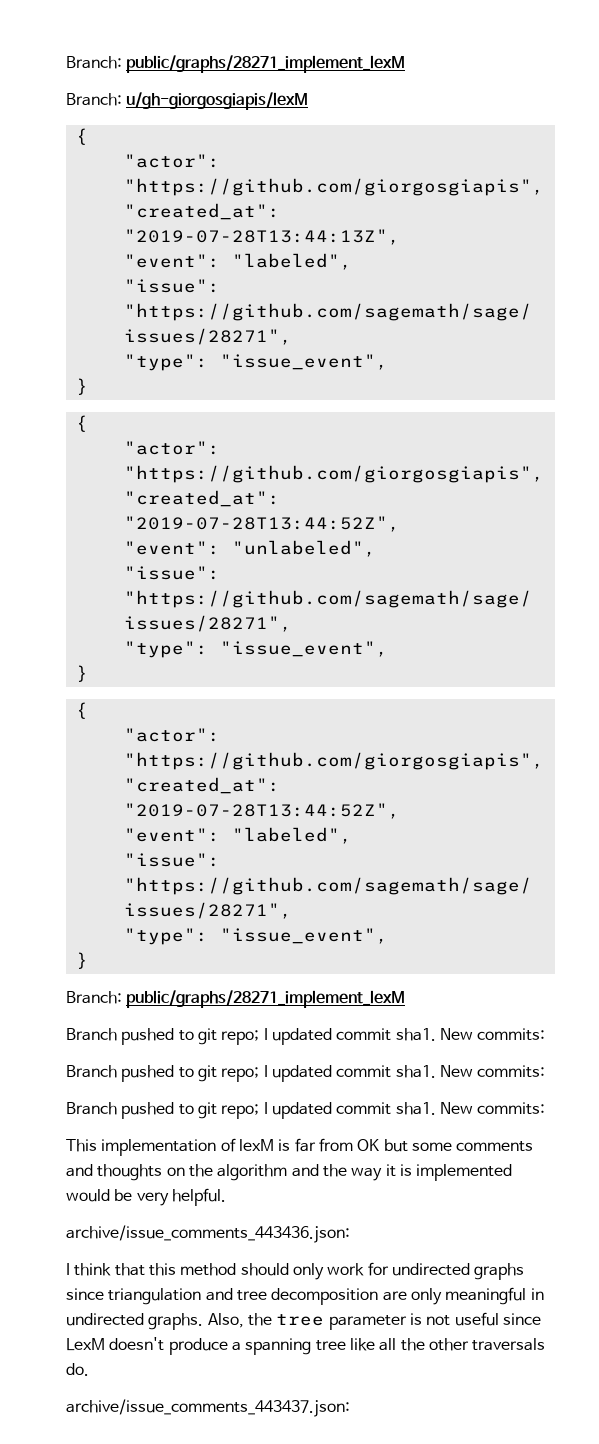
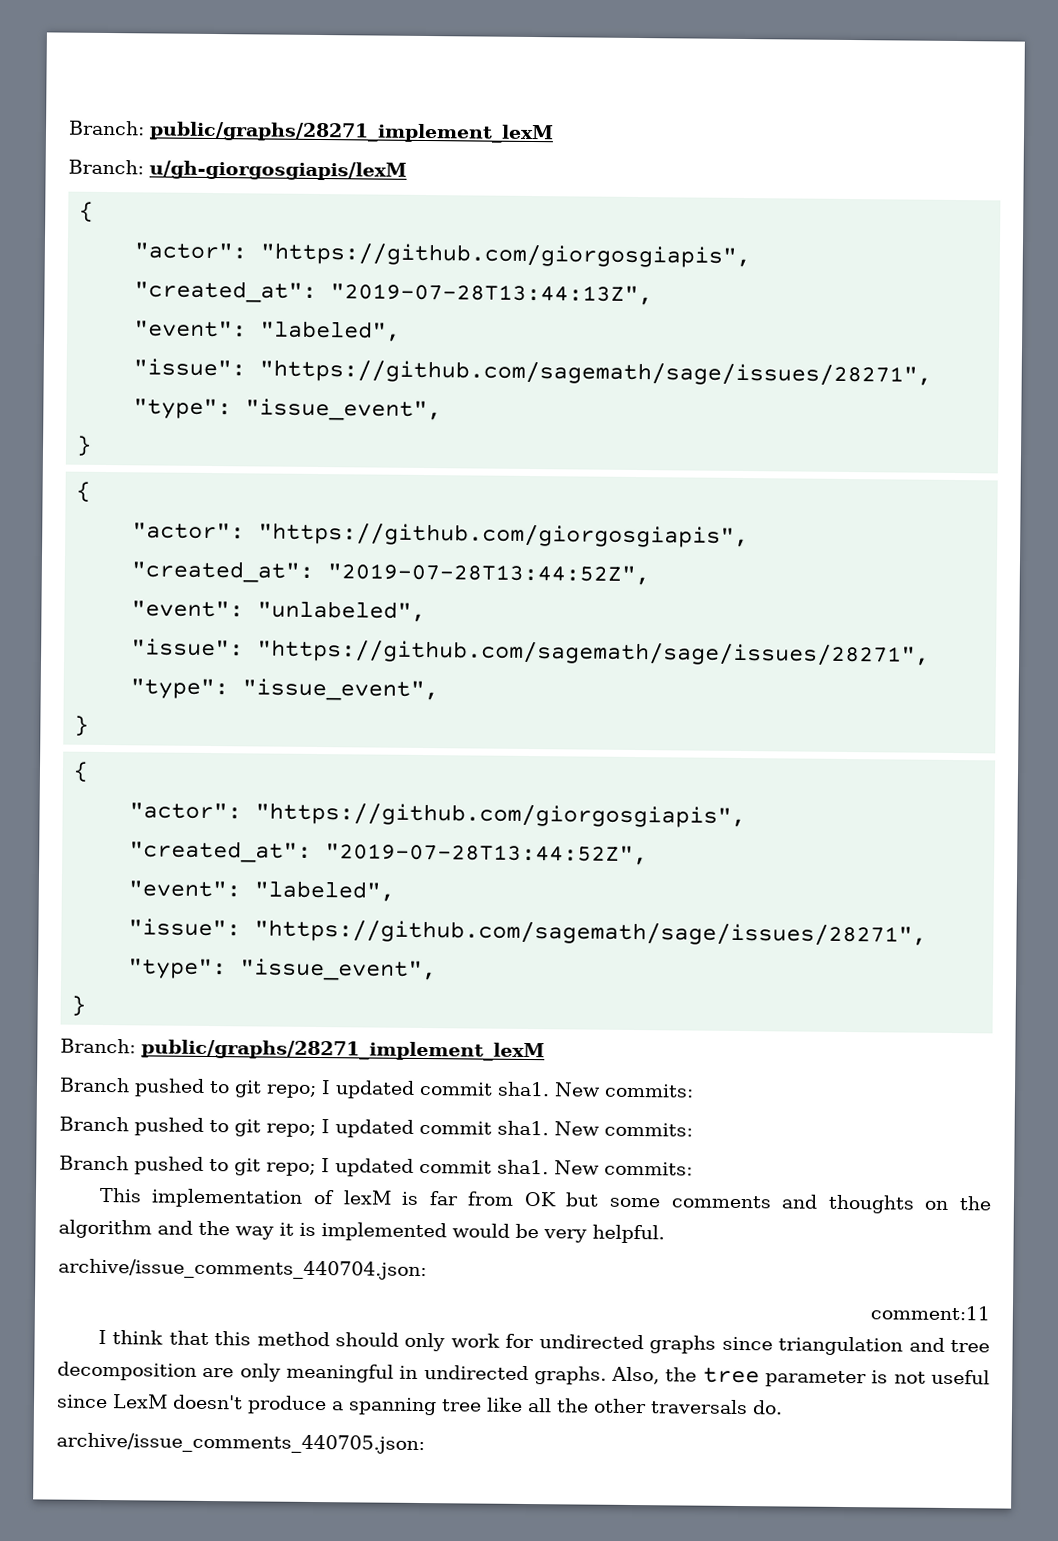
- archive/issue_comments_443436.json:
+ archive/issue_comments_440704.json:
+ comment:11
- archive/issue_comments_443437.json:
+ archive/issue_comments_440705.json:

